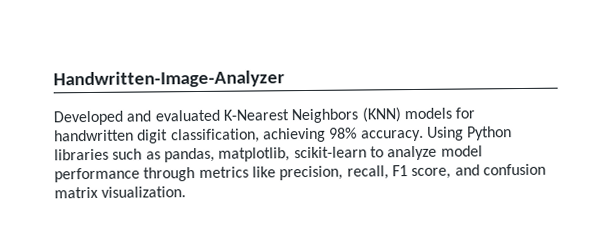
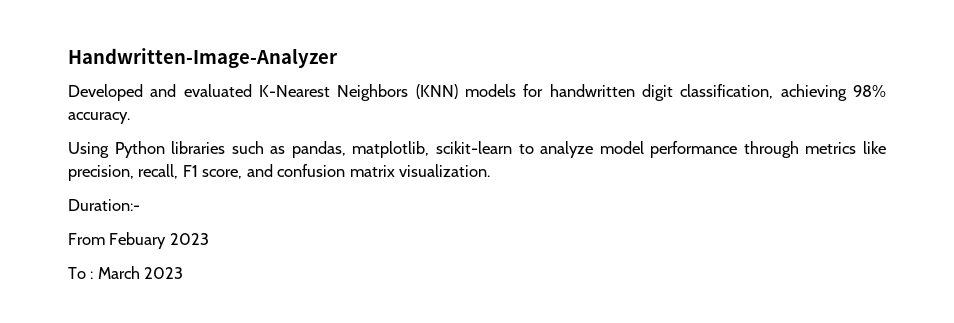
- Developed and evaluated K-Nearest Neighbors (KNN) models for handwritten digit classification, achieving 98% accuracy. Using Python libraries such as pandas, matplotlib, scikit-learn to analyze model performance through metrics like precision, recall, F1 score, and confusion matrix visualization.
+ Developed and evaluated K-Nearest Neighbors (KNN) models for handwritten digit classification, achieving 98% accuracy.
+ Using Python libraries such as pandas, matplotlib, scikit-learn to analyze model performance through metrics like precision, recall, F1 score, and confusion matrix visualization.
+ Duration:-
+ From Febuary 2023
+ To : March 2023

